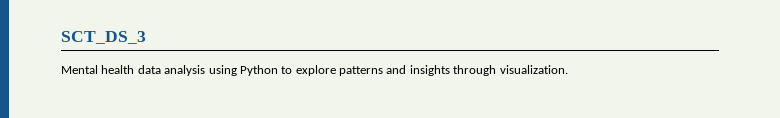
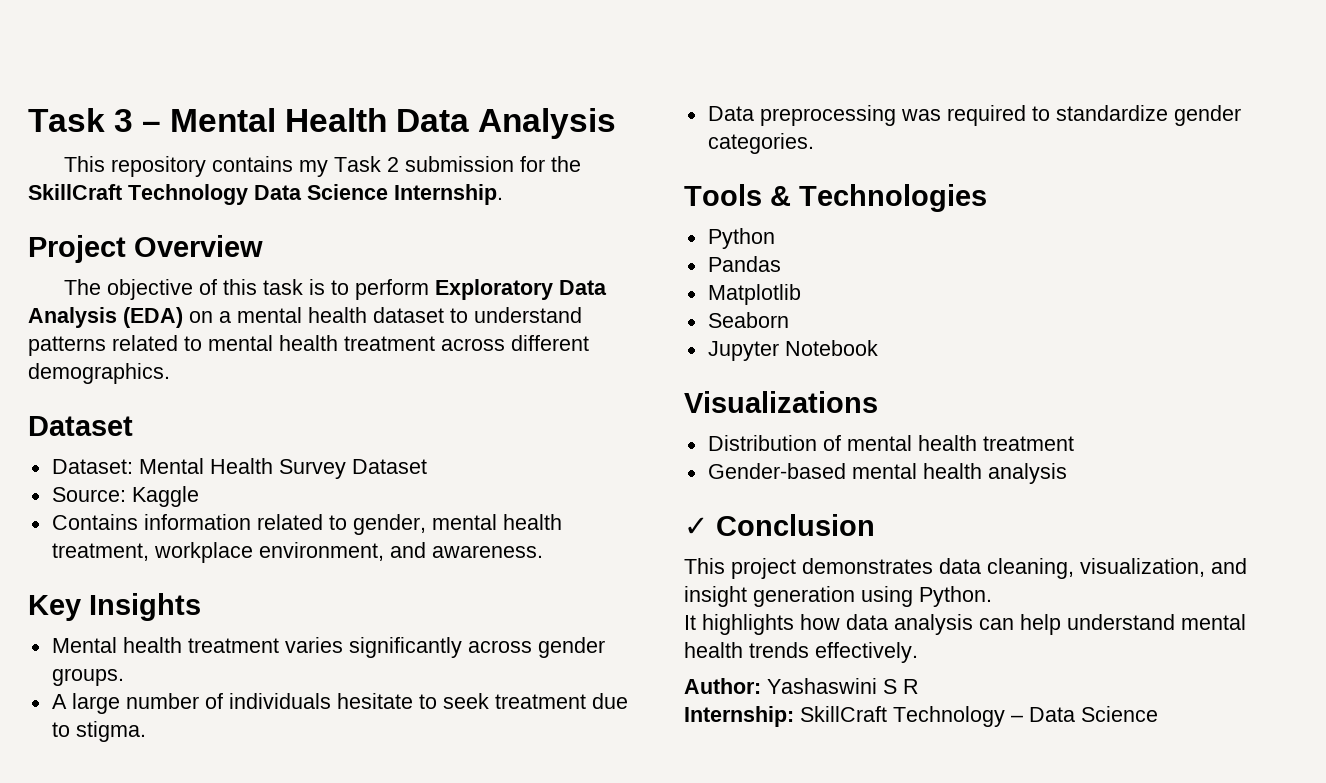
- SCT_DS_3
- Mental health data analysis using Python to explore patterns and insights through visualization.
+ Task 3 – Mental Health Data Analysis
+ This repository contains my Task 2 submission for the SkillCraft Technology Data Science Internship.
+ Project Overview
+ The objective of this task is to perform Exploratory Data Analysis (EDA) on a mental health dataset to understand patterns related to mental health treatment across different demographics.
+ Dataset
+ Dataset: Mental Health Survey Dataset
+ Source: Kaggle
+ Contains information related to gender, mental health treatment, workplace environment, and awareness.
+ Key Insights
+ Mental health treatment varies significantly across gender groups.
+ A large number of individuals hesitate to seek treatment due to stigma.
+ Data preprocessing was required to standardize gender categories.
+ Tools & Technologies
+ Python
+ Pandas
+ Matplotlib
+ Seaborn
+ Jupyter Notebook
+ Visualizations
+ Distribution of mental health treatment
+ Gender-based mental health analysis
+ ✓ Conclusion
+ This project demonstrates data cleaning, visualization, and insight generation using Python.
+ It highlights how data analysis can help understand mental health trends effectively.
+ Author: Yashaswini S R
+ Internship: SkillCraft Technology – Data Science

